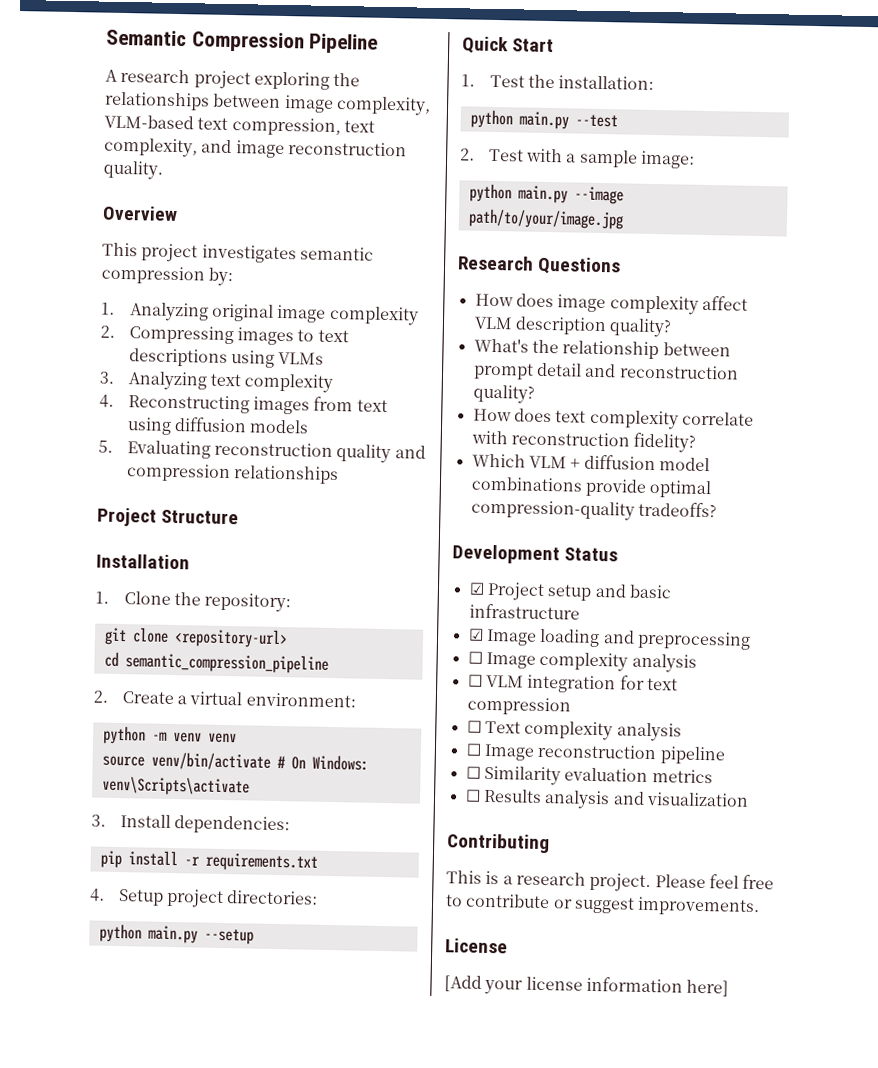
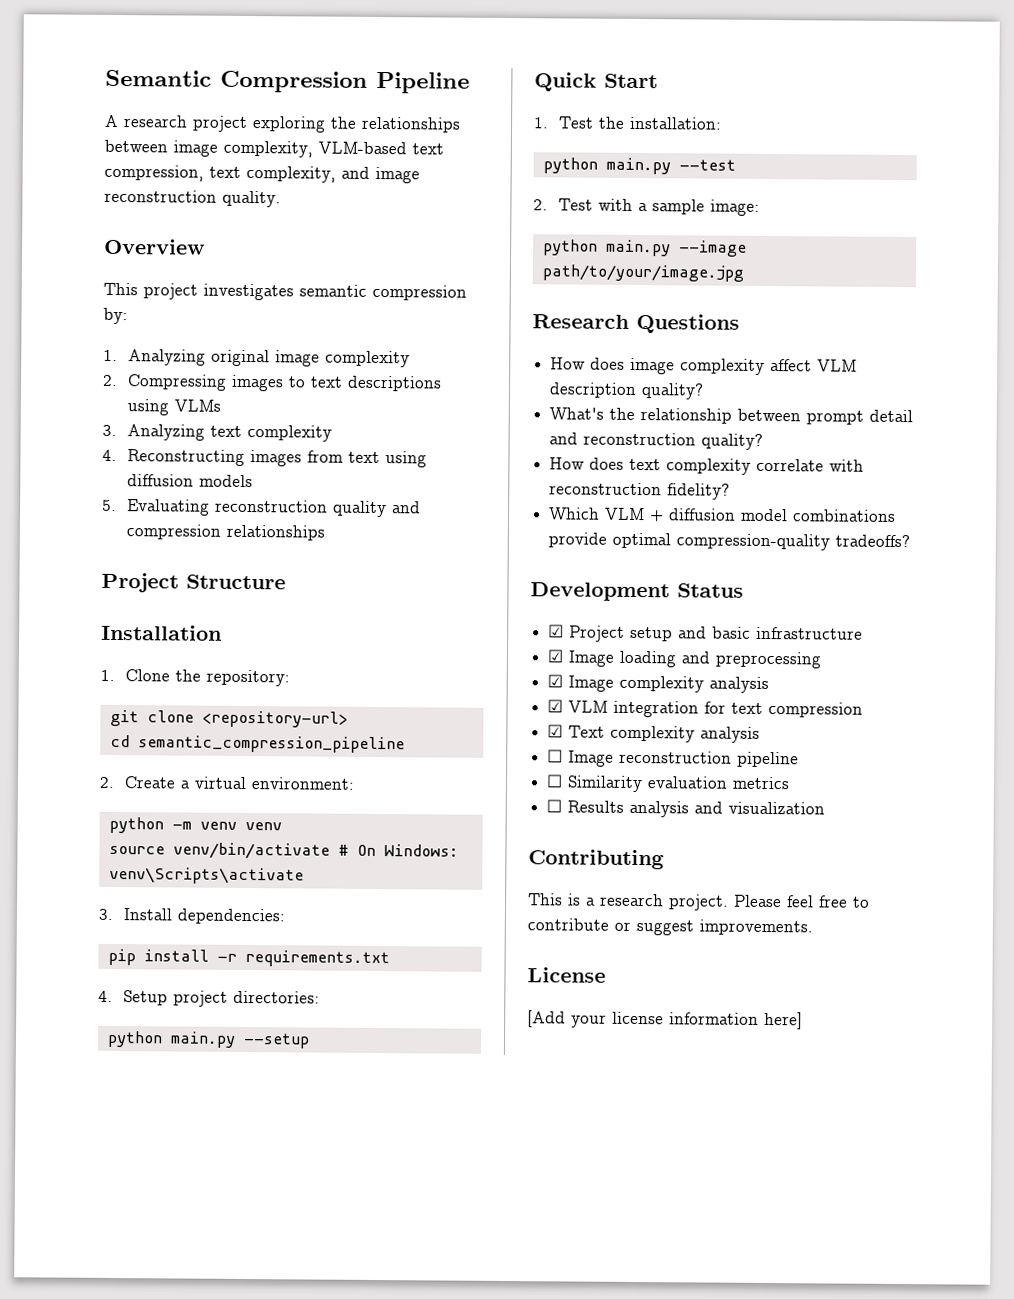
- ☐ Image complexity analysis
+ ☑ Image complexity analysis
- ☐ VLM integration for text compression
+ ☑ VLM integration for text compression
- ☐ Text complexity analysis
+ ☑ Text complexity analysis

